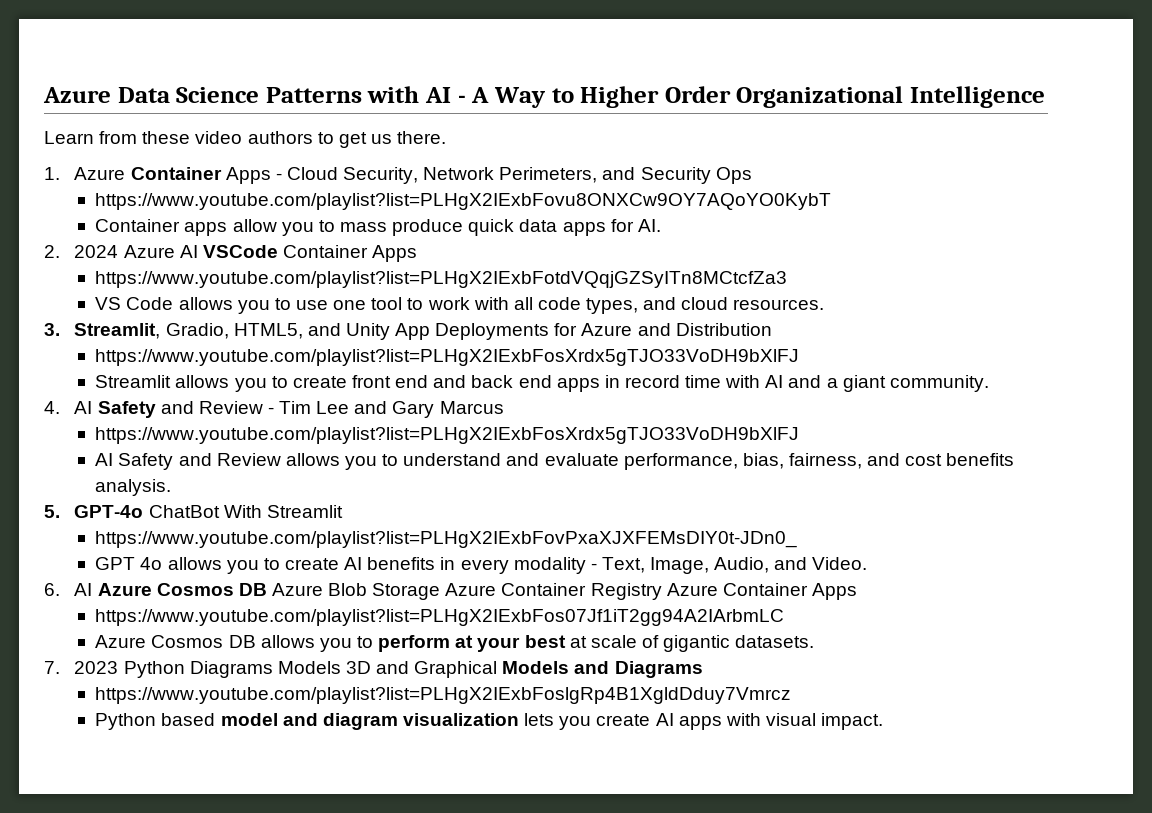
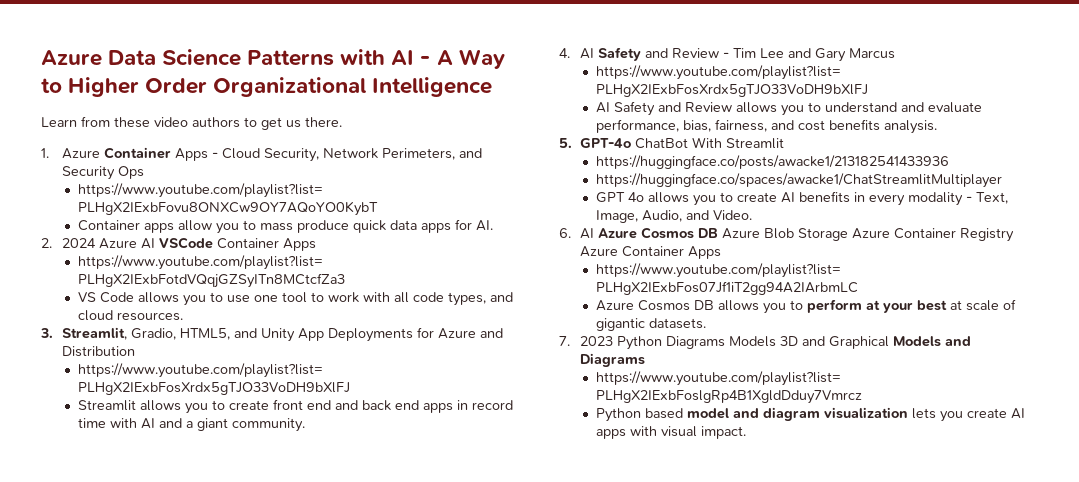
- https://www.youtube.com/playlist?list=PLHgX2IExbFovPxaXJXFEMsDIY0t-JDn0_
+ https://huggingface.co/posts/awacke1/213182541433936
+ https://huggingface.co/spaces/awacke1/ChatStreamlitMultiplayer

